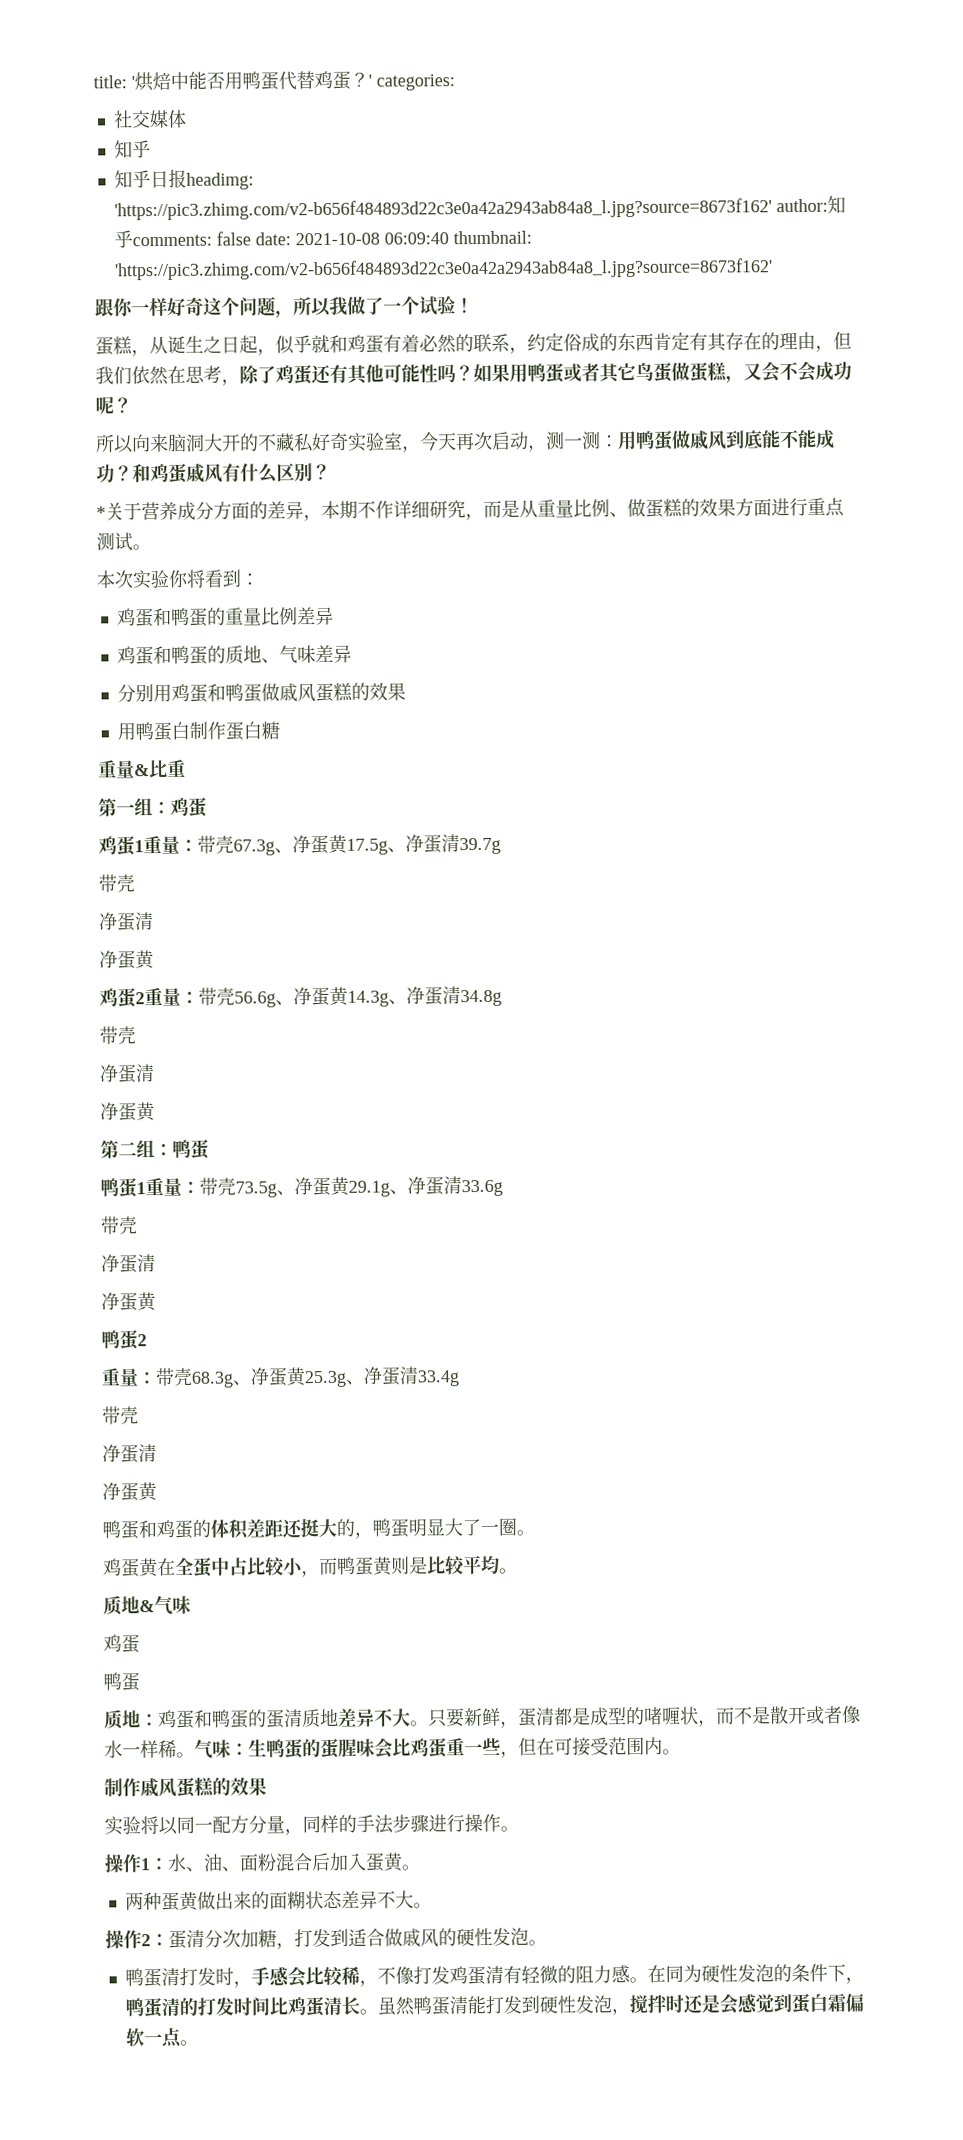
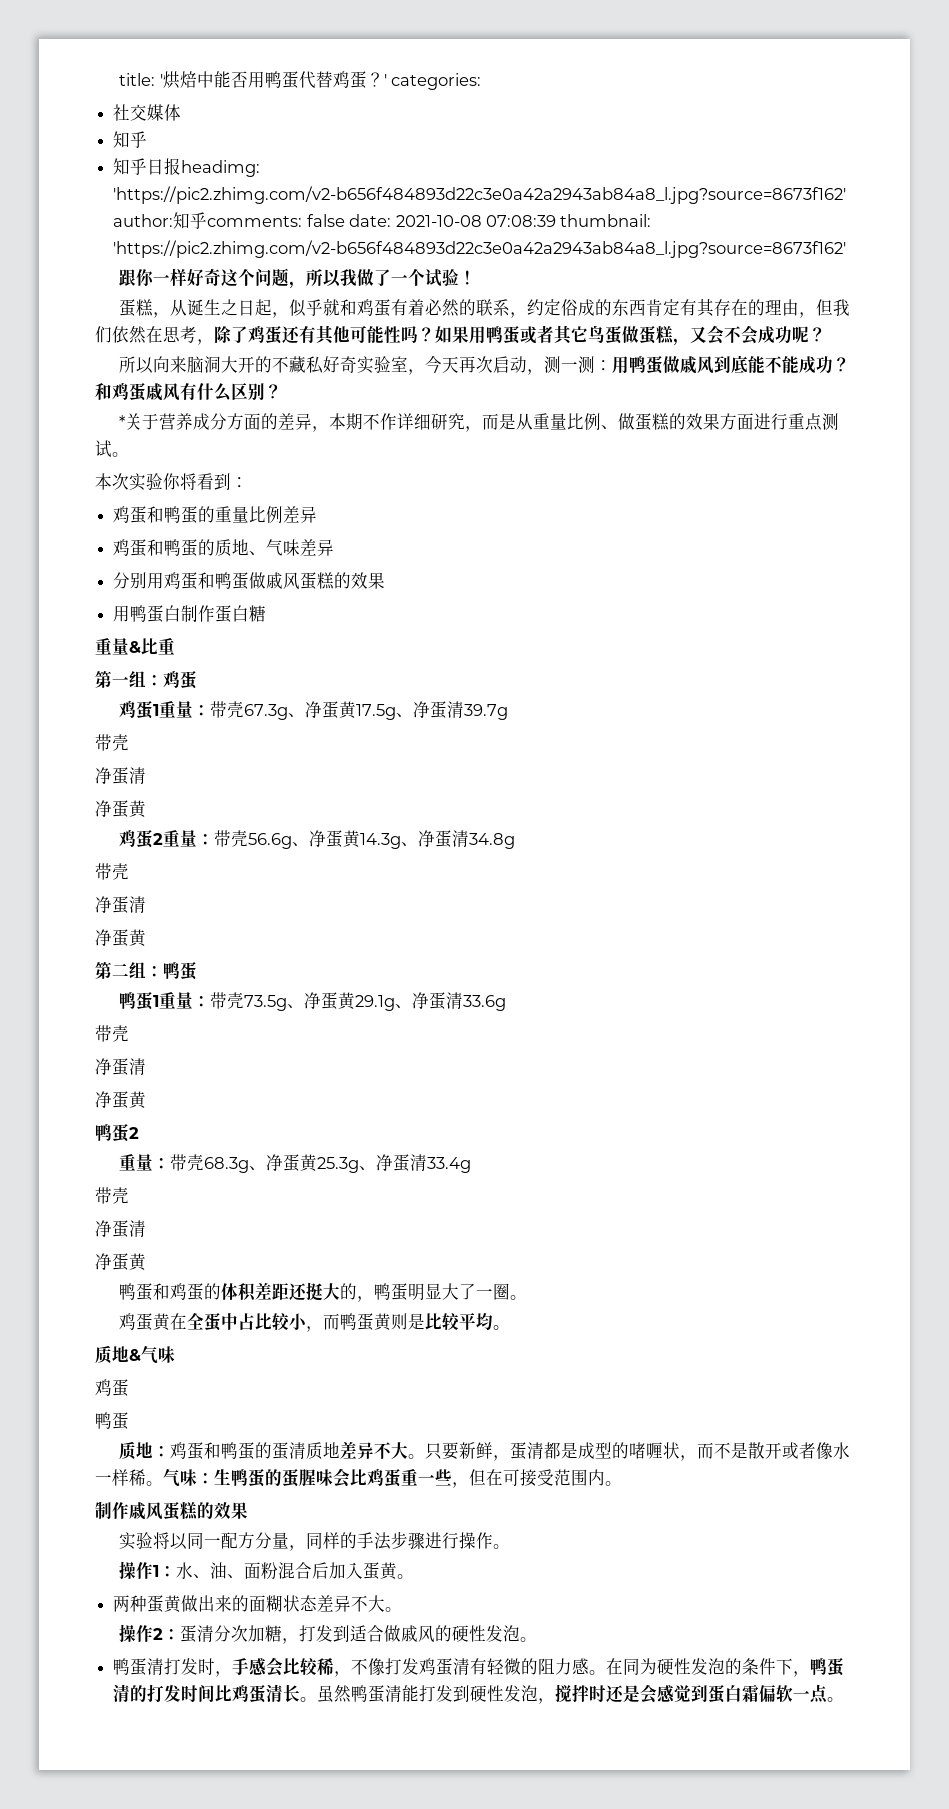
- 知乎日报headimg: 'https://pic3.zhimg.com/v2-b656f484893d22c3e0a42a2943ab84a8_l.jpg?source=8673f162' author:知乎comments: false date: 2021-10-08 06:09:40 thumbnail: 'https://pic3.zhimg.com/v2-b656f484893d22c3e0a42a2943ab84a8_l.jpg?source=8673f162'
+ 知乎日报headimg: 'https://pic2.zhimg.com/v2-b656f484893d22c3e0a42a2943ab84a8_l.jpg?source=8673f162' author:知乎comments: false date: 2021-10-08 07:08:39 thumbnail: 'https://pic2.zhimg.com/v2-b656f484893d22c3e0a42a2943ab84a8_l.jpg?source=8673f162'

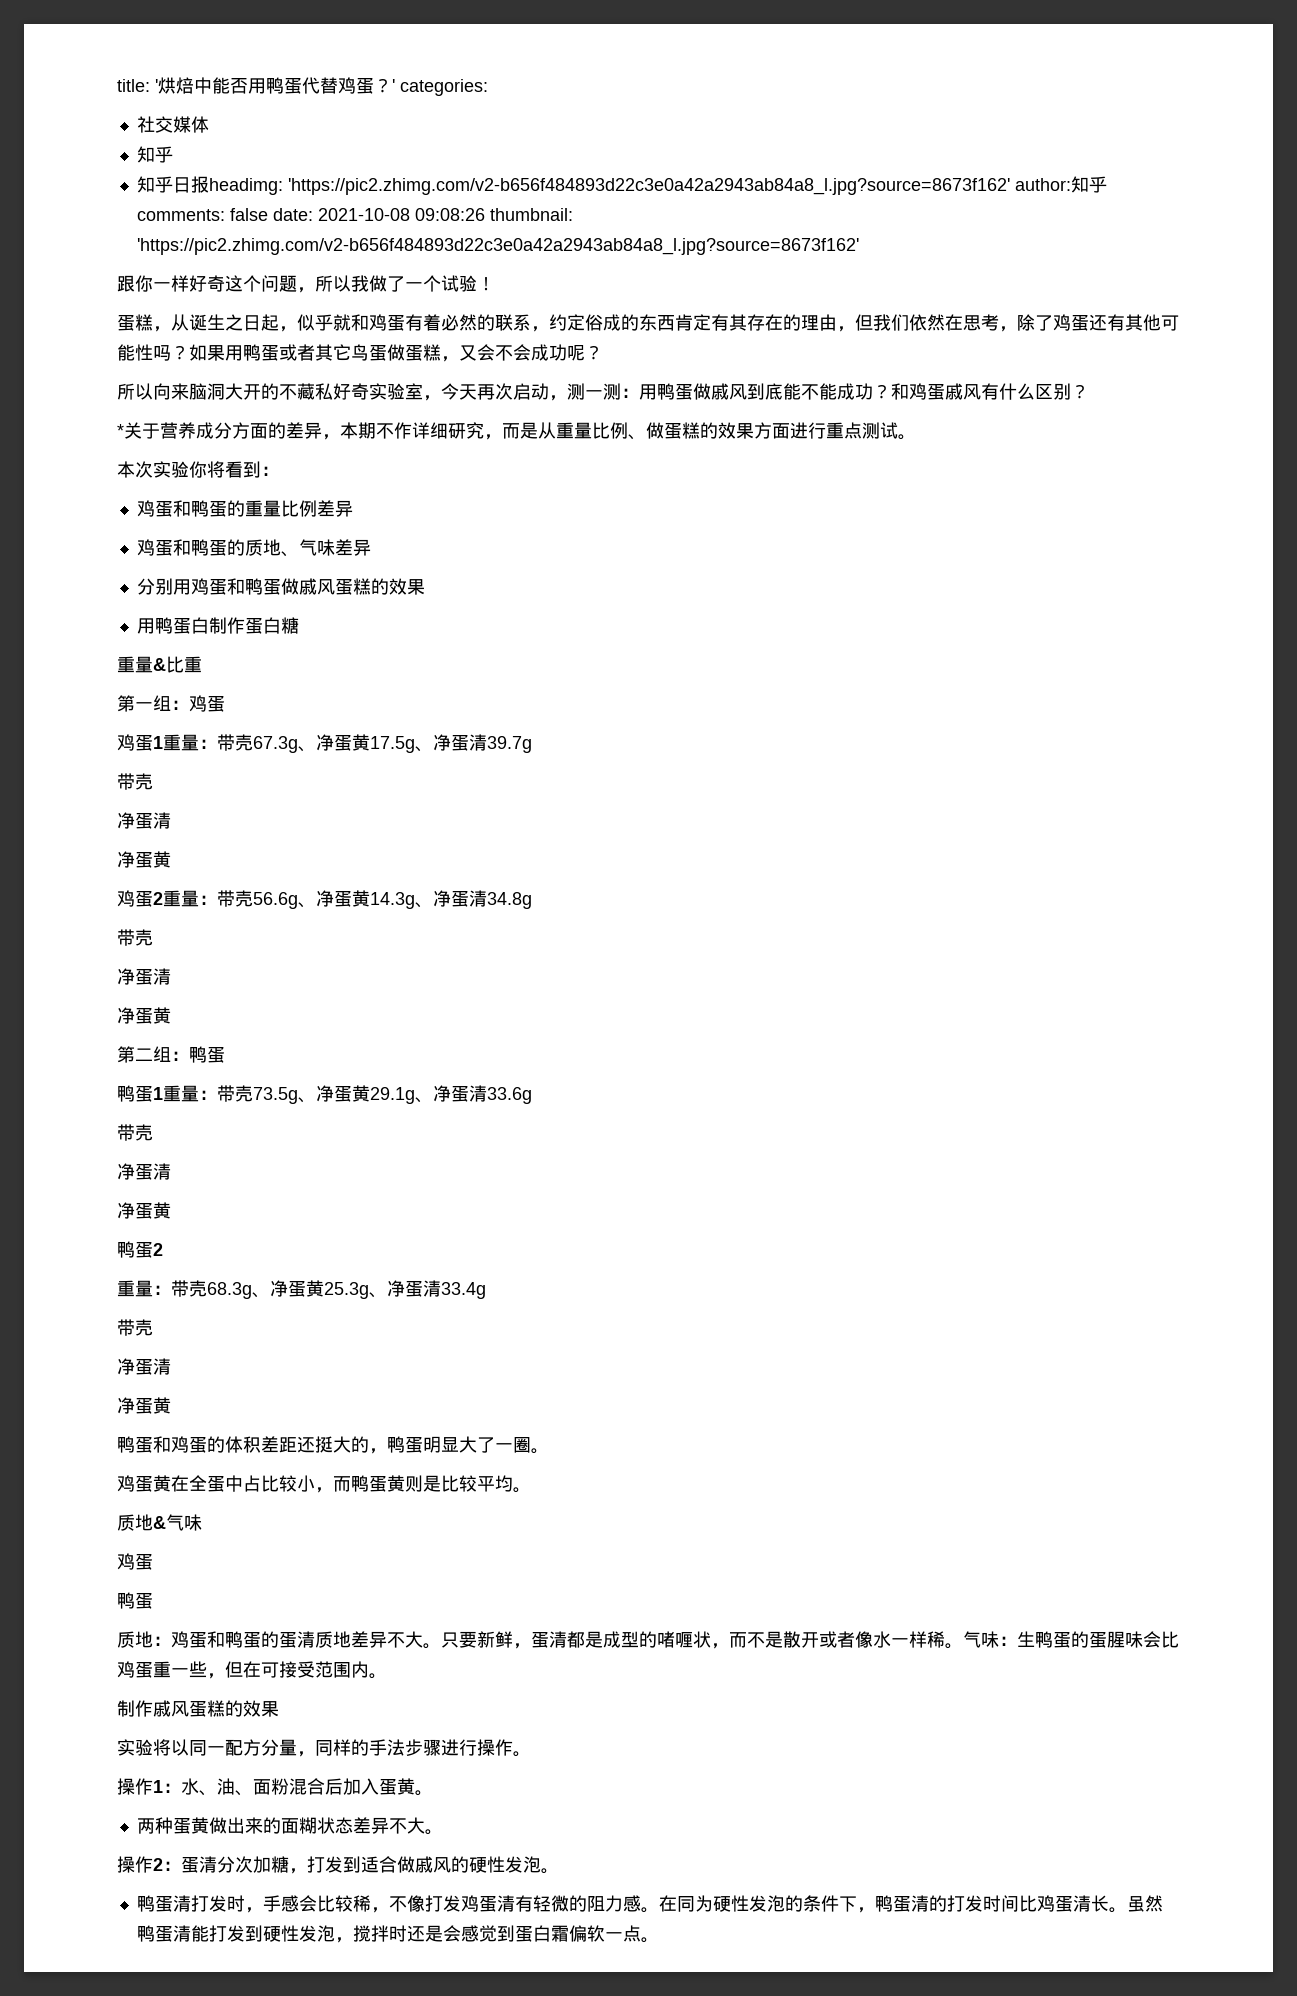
- 知乎日报headimg: 'https://pic2.zhimg.com/v2-b656f484893d22c3e0a42a2943ab84a8_l.jpg?source=8673f162' author:知乎comments: false date: 2021-10-08 07:08:39 thumbnail: 'https://pic2.zhimg.com/v2-b656f484893d22c3e0a42a2943ab84a8_l.jpg?source=8673f162'
+ 知乎日报headimg: 'https://pic2.zhimg.com/v2-b656f484893d22c3e0a42a2943ab84a8_l.jpg?source=8673f162' author:知乎comments: false date: 2021-10-08 09:08:26 thumbnail: 'https://pic2.zhimg.com/v2-b656f484893d22c3e0a42a2943ab84a8_l.jpg?source=8673f162'

